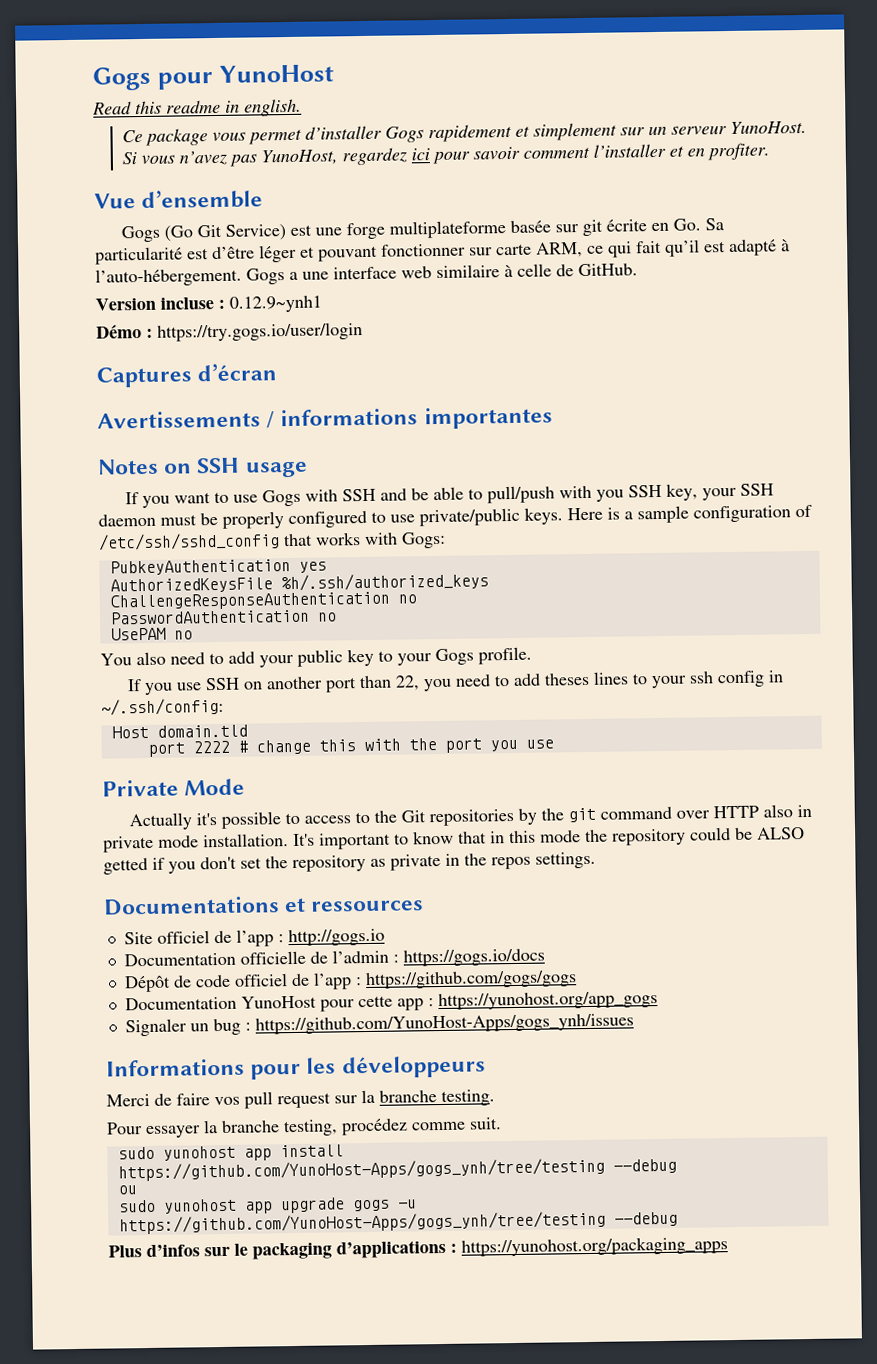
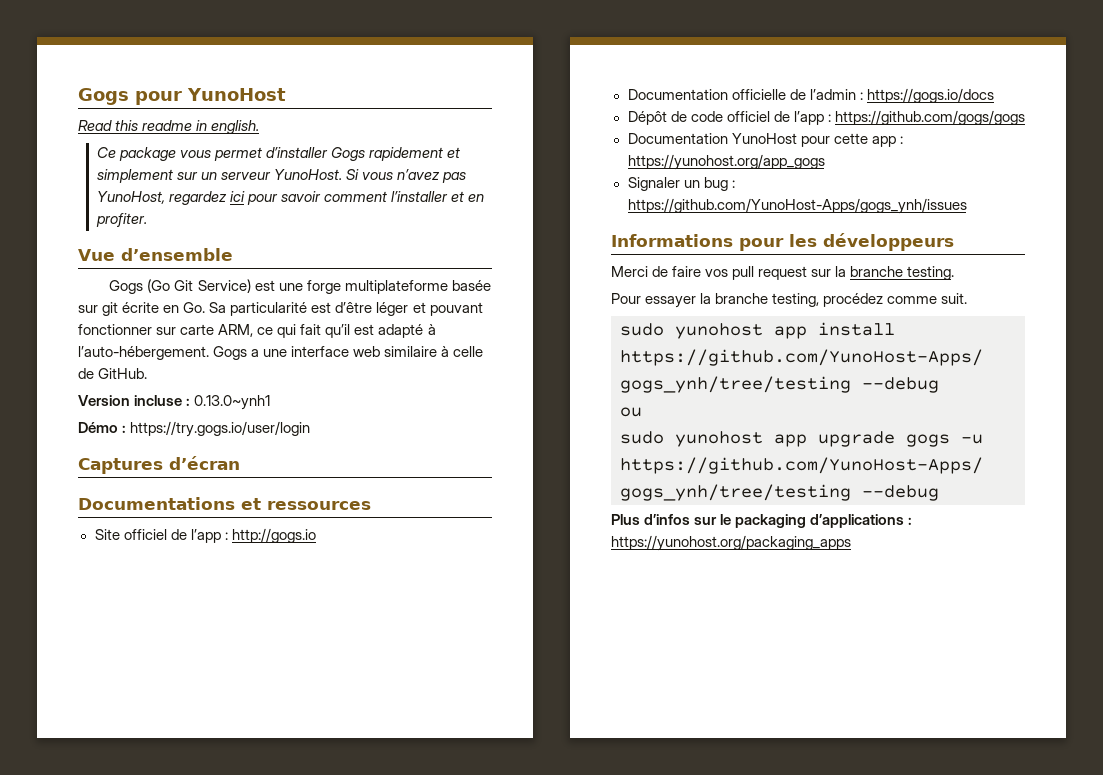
- Version incluse : 0.12.9~ynh1
+ Version incluse : 0.13.0~ynh1
- Avertissements / informations importantes
- Notes on SSH usage
- If you want to use Gogs with SSH and be able to pull/push with you SSH key, your SSH daemon must be properly configured to use private/public keys. Here is a sample configuration of /etc/ssh/sshd_config that works with Gogs:
- PubkeyAuthentication yes
- AuthorizedKeysFile %h/.ssh/authorized_keys
- ChallengeResponseAuthentication no
- PasswordAuthentication no
- UsePAM no
- You also need to add your public key to your Gogs profile.
- If you use SSH on another port than 22, you need to add theses lines to your ssh config in ~/.ssh/config:
- Host domain.tld
- port 2222 # change this with the port you use
- Private Mode
- Actually it's possible to access to the Git repositories by the git command over HTTP also in private mode installation. It's important to know that in this mode the repository could be ALSO getted if you don't set the repository as private in the repos settings.

